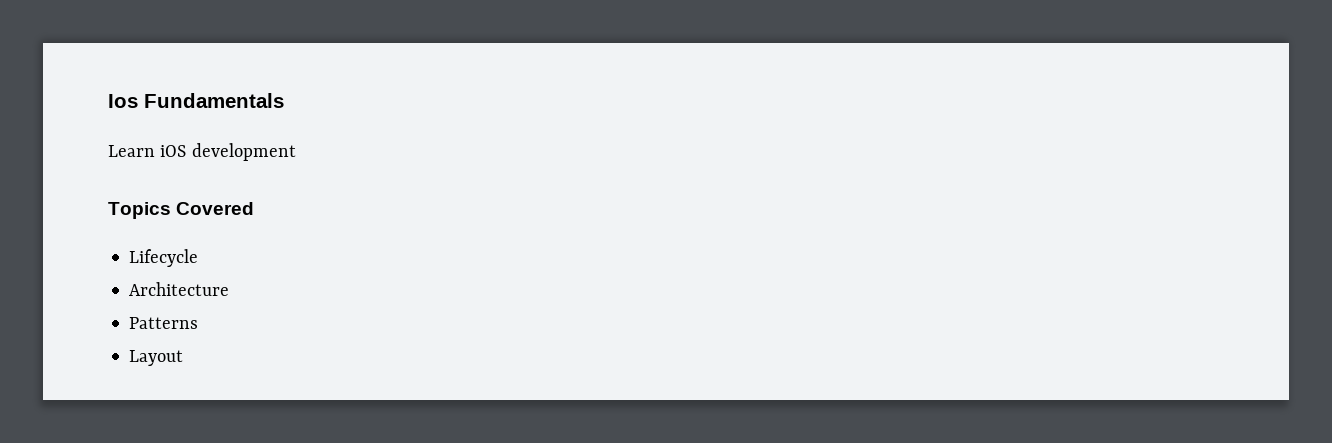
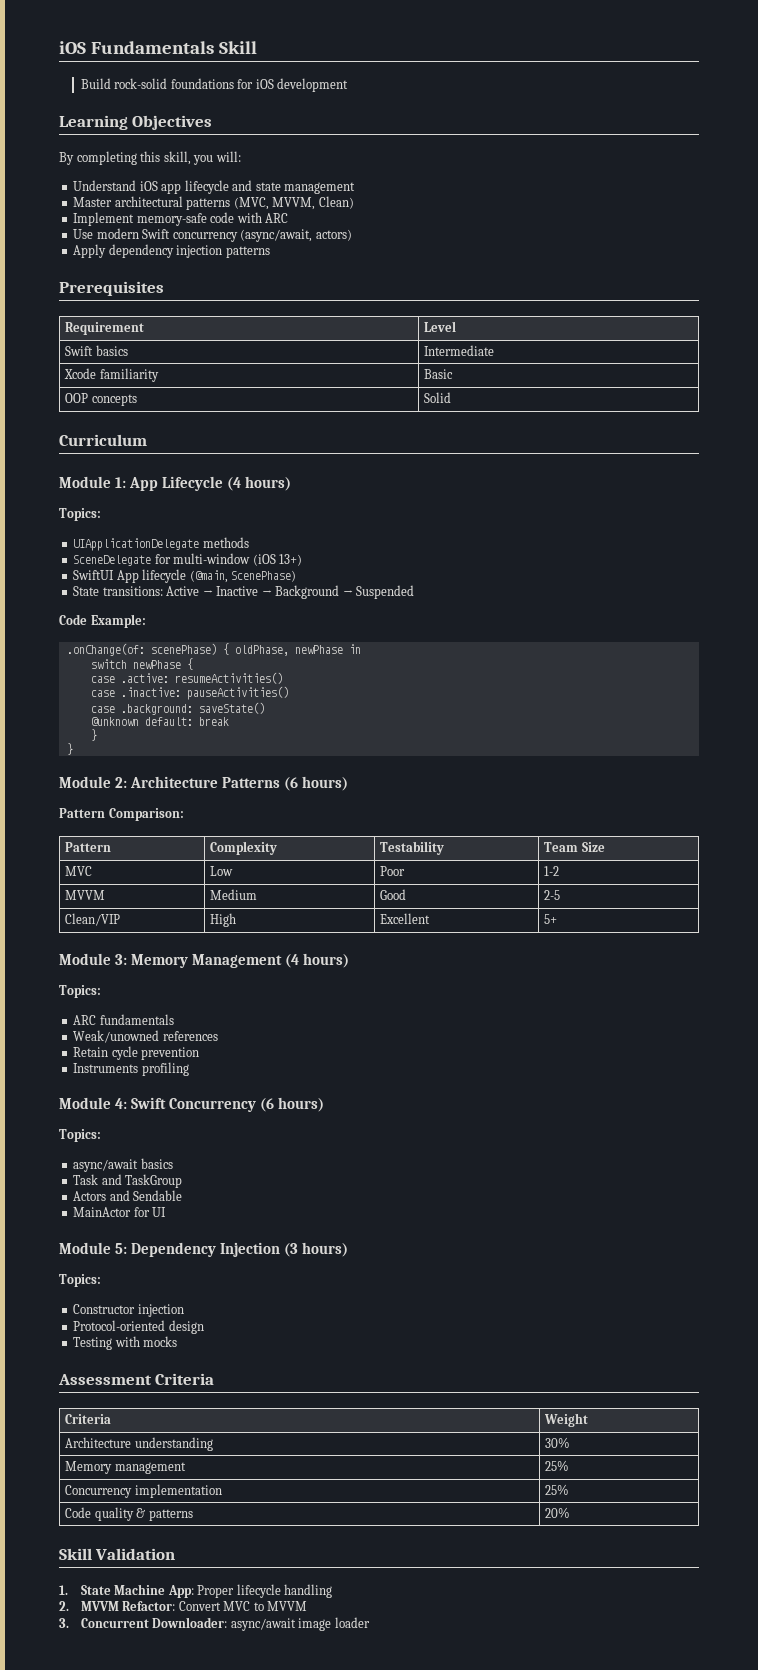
- Ios Fundamentals
- Learn iOS development
- Topics Covered
- Lifecycle
- Architecture
- Patterns
- Layout
+ iOS Fundamentals Skill
+ Build rock-solid foundations for iOS development
+ Learning Objectives
+ By completing this skill, you will:
+ Understand iOS app lifecycle and state management
+ Master architectural patterns (MVC, MVVM, Clean)
+ Implement memory-safe code with ARC
+ Use modern Swift concurrency (async/await, actors)
+ Apply dependency injection patterns
+ Prerequisites
+ Requirement | Level
+ Swift basics | Intermediate
+ Xcode familiarity | Basic
+ OOP concepts | Solid
+ Curriculum
+ Module 1: App Lifecycle (4 hours)
+ Topics:
+ UIApplicationDelegate methods
+ SceneDelegate for multi-window (iOS 13+)
+ SwiftUI App lifecycle (@main, ScenePhase)
+ State transitions: Active → Inactive → Background → Suspended
+ Code Example:
+ .onChange(of: scenePhase) { oldPhase, newPhase in
+ switch newPhase {
+ case .active: resumeActivities()
+ case .inactive: pauseActivities()
+ case .background: saveState()
+ @unknown default: break
+ }
+ }
+ Module 2: Architecture Patterns (6 hours)
+ Pattern Comparison:
+ Pattern | Complexity | Testability | Team Size
+ MVC | Low | Poor | 1-2
+ MVVM | Medium | Good | 2-5
+ Clean/VIP | High | Excellent | 5+
+ Module 3: Memory Management (4 hours)
+ Topics:
+ ARC fundamentals
+ Weak/unowned references
+ Retain cycle prevention
+ Instruments profiling
+ Module 4: Swift Concurrency (6 hours)
+ Topics:
+ async/await basics
+ Task and TaskGroup
+ Actors and Sendable
+ MainActor for UI
+ Module 5: Dependency Injection (3 hours)
+ Topics:
+ Constructor injection
+ Protocol-oriented design
+ Testing with mocks
+ Assessment Criteria
+ Criteria | Weight
+ Architecture understanding | 30%
+ Memory management | 25%
+ Concurrency implementation | 25%
+ Code quality & patterns | 20%
+ Skill Validation
+ 1. State Machine App: Proper lifecycle handling
+ 2. MVVM Refactor: Convert MVC to MVVM
+ 3. Concurrent Downloader: async/await image loader

